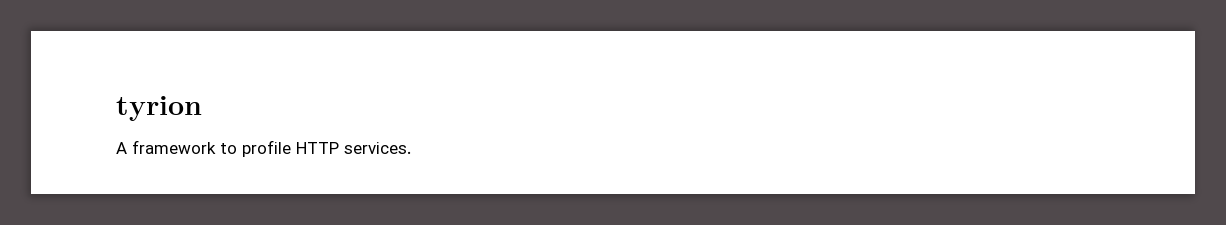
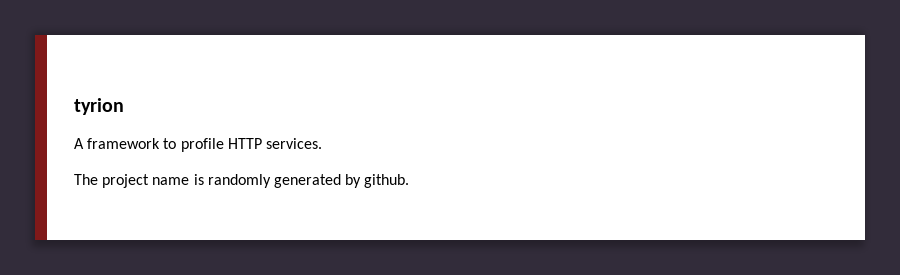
+ The project name is randomly generated by github.

